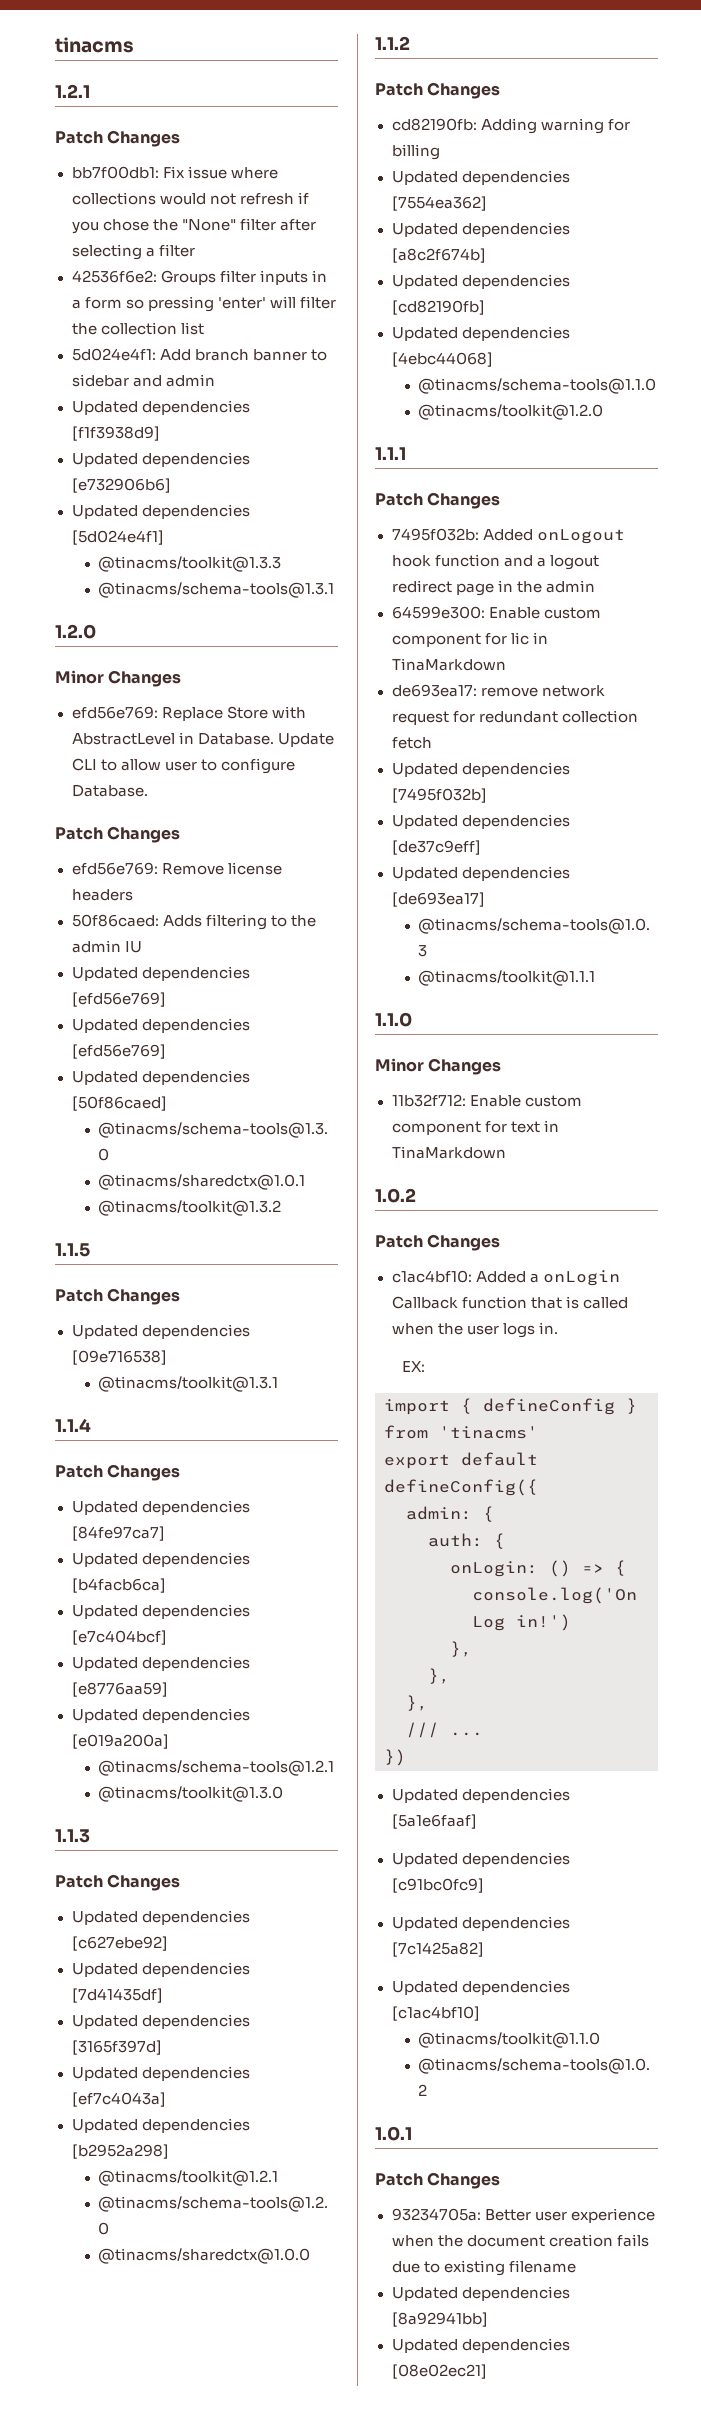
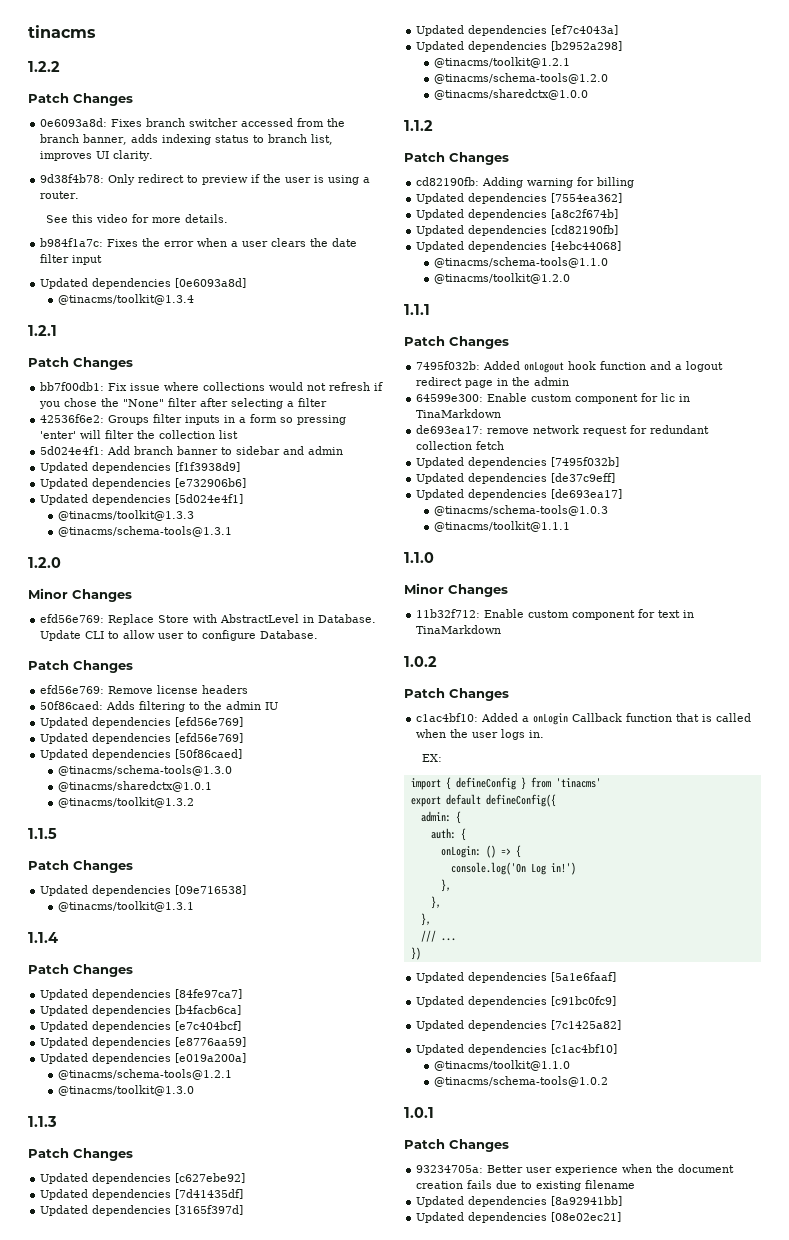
+ 1.2.2
+ Patch Changes
+ 0e6093a8d: Fixes branch switcher accessed from the branch banner, adds indexing status to branch list, improves UI clarity.
+ 9d38f4b78: Only redirect to preview if the user is using a router.
+ See this video for more details.
+ b984f1a7c: Fixes the error when a user clears the date filter input
+ Updated dependencies [0e6093a8d]
+ @tinacms/toolkit@1.3.4

